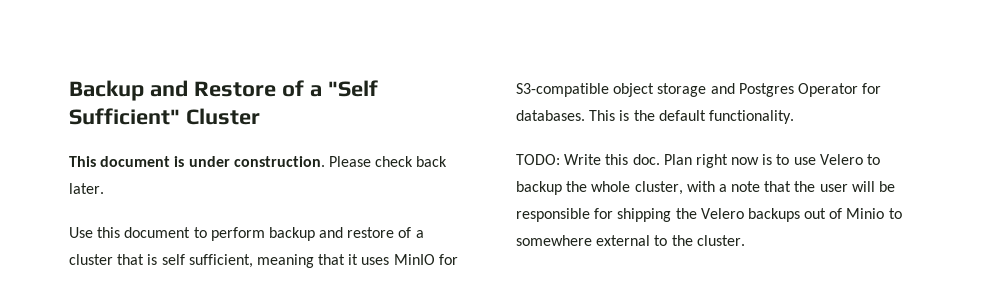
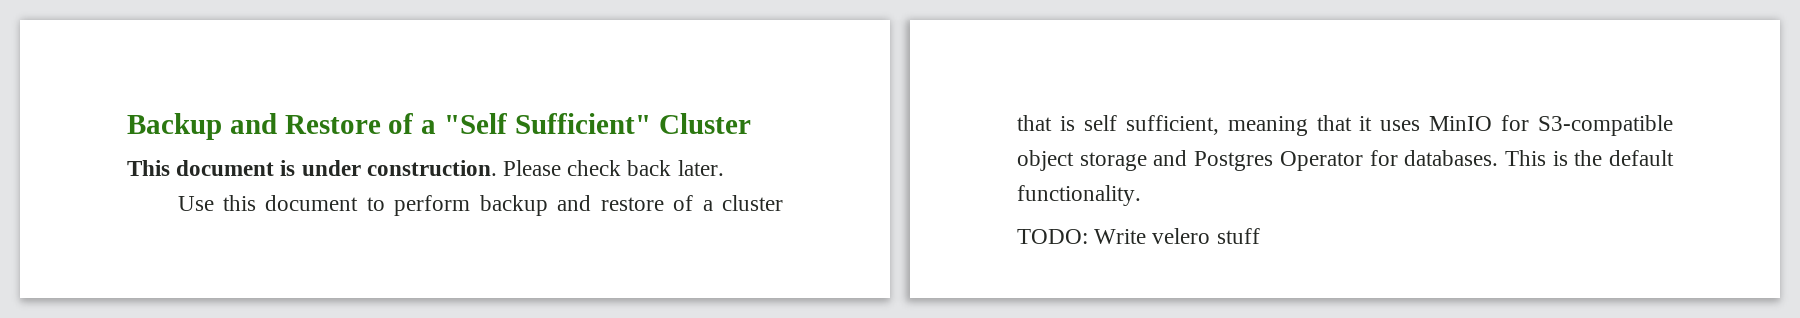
- TODO: Write this doc. Plan right now is to use Velero to backup the whole cluster, with a note that the user will be responsible for shipping the Velero backups out of Minio to somewhere external to the cluster.
+ TODO: Write velero stuff

